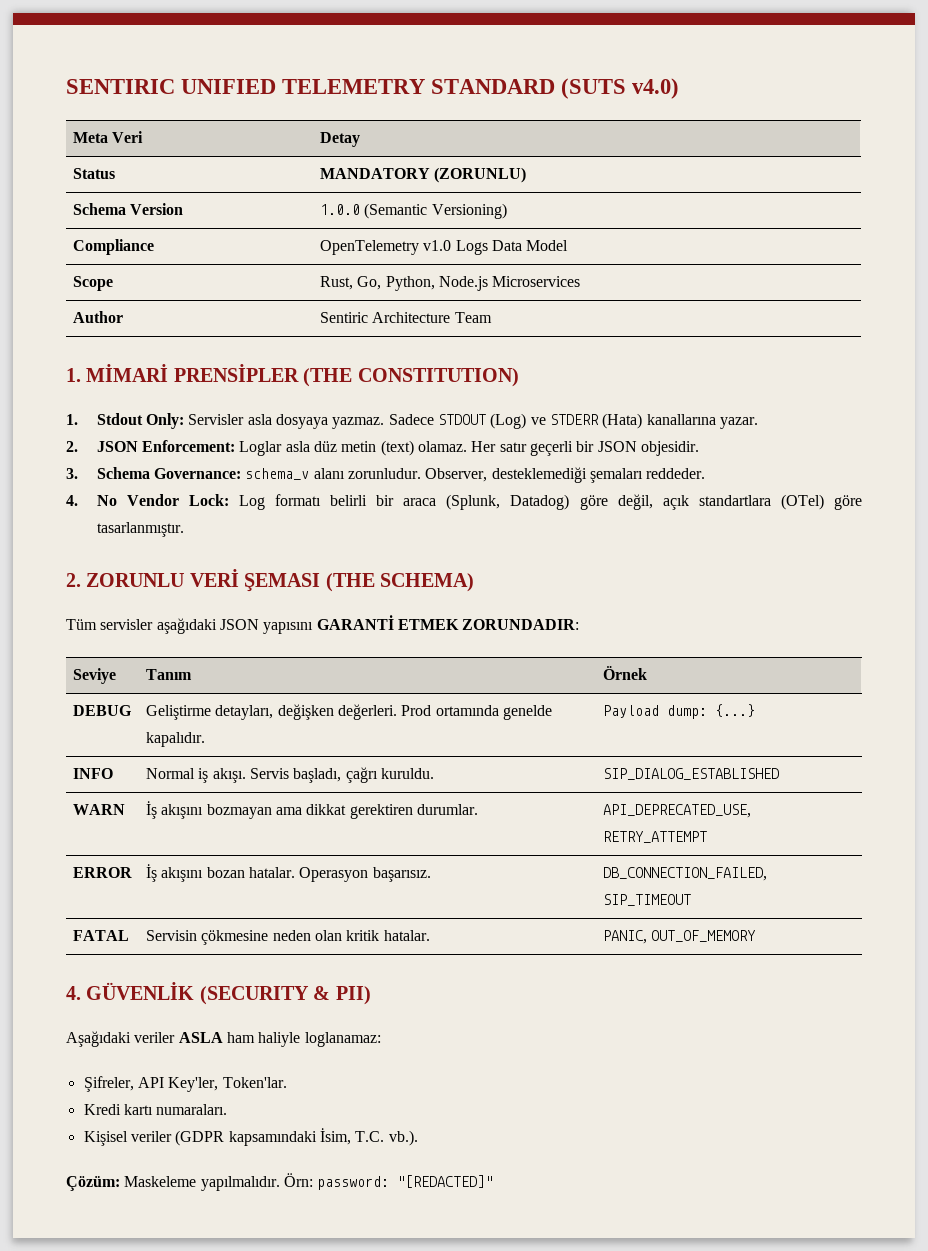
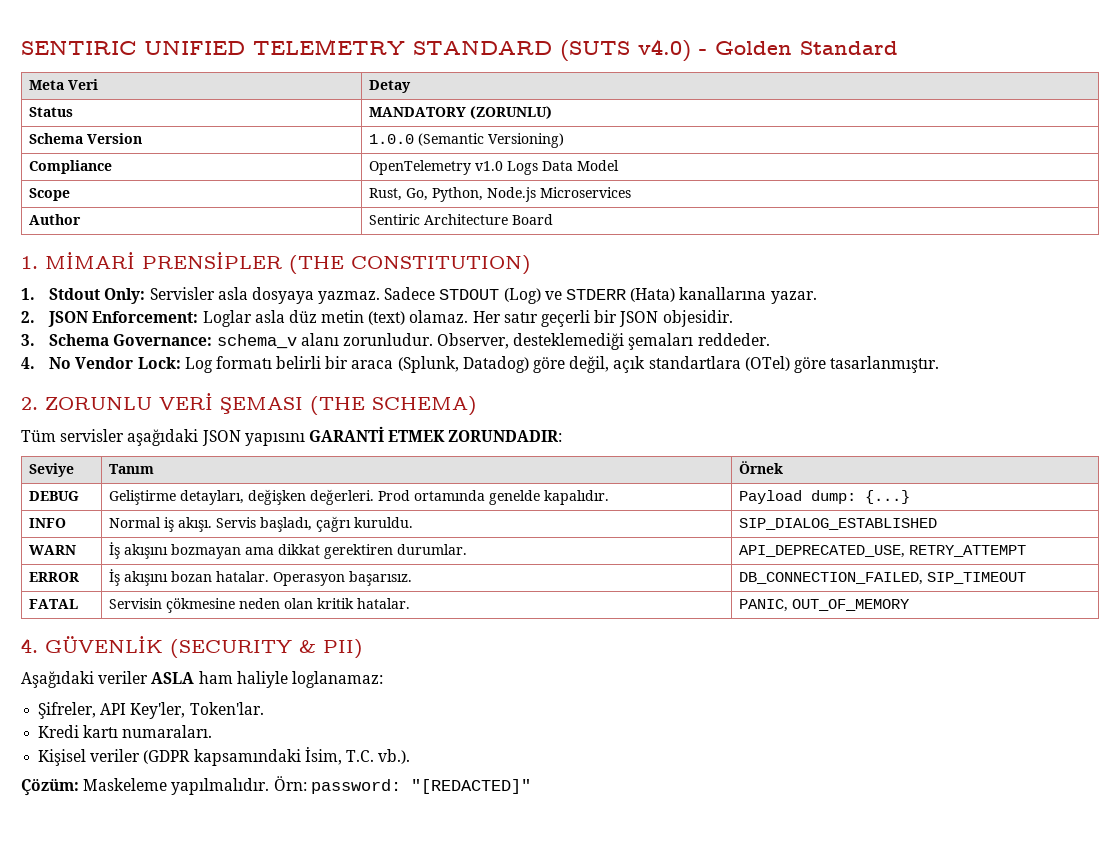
- SENTIRIC UNIFIED TELEMETRY STANDARD (SUTS v4.0)
+ SENTIRIC UNIFIED TELEMETRY STANDARD (SUTS v4.0) - Golden Standard
- Author | Sentiric Architecture Team
+ Author | Sentiric Architecture Board

